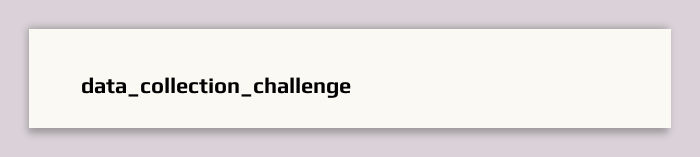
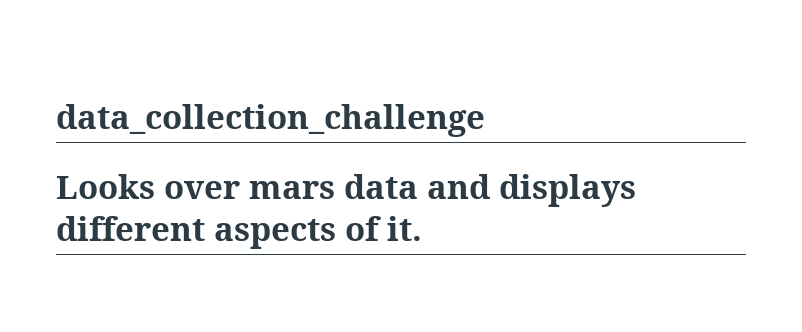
+ Looks over mars data and displays different aspects of it.

